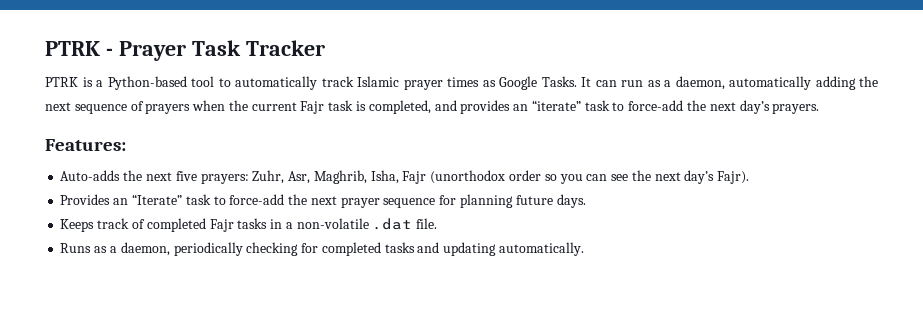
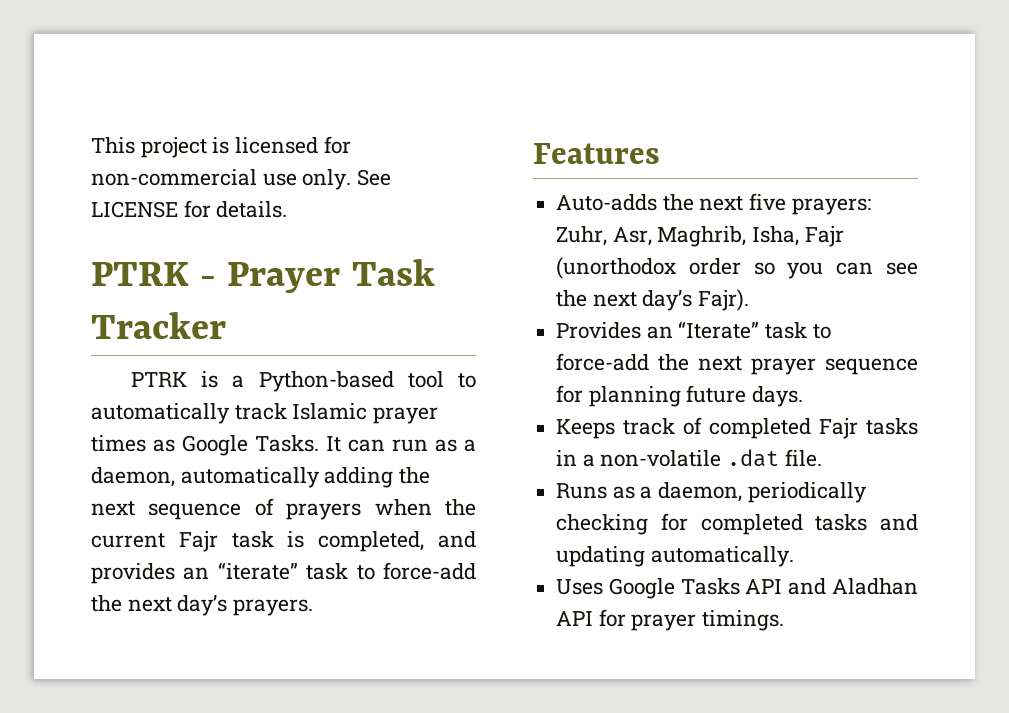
+ This project is licensed for non-commercial use only. See LICENSE for details.
- Features:
+ Features
+ Uses Google Tasks API and Aladhan API for prayer timings.

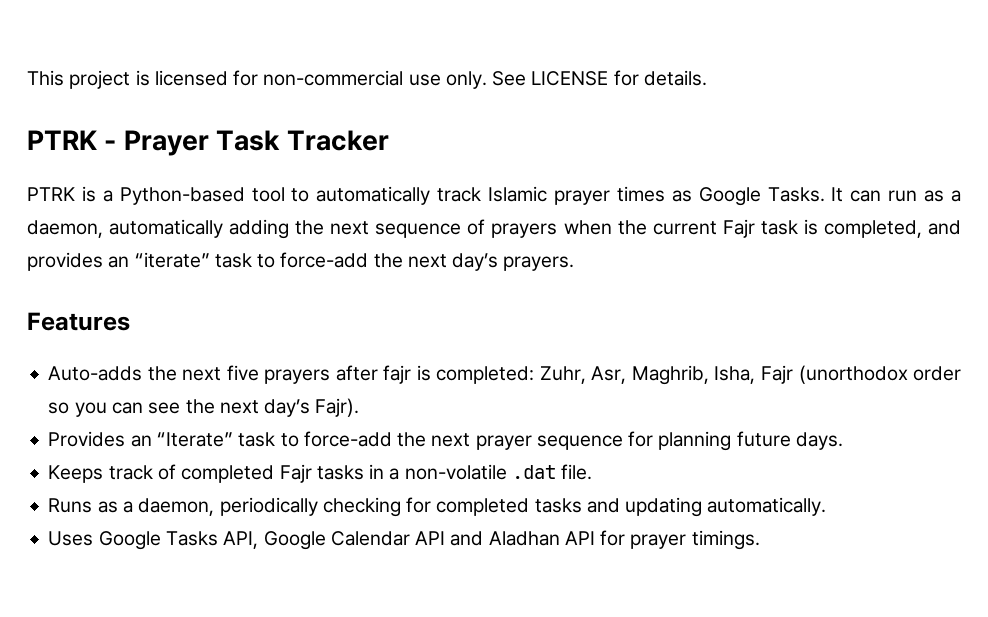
- Auto-adds the next five prayers: Zuhr, Asr, Maghrib, Isha, Fajr (unorthodox order so you can see the next day’s Fajr).
+ Auto-adds the next five prayers after fajr is completed: Zuhr, Asr, Maghrib, Isha, Fajr (unorthodox order so you can see the next day’s Fajr).
- Uses Google Tasks API and Aladhan API for prayer timings.
+ Uses Google Tasks API, Google Calendar API and Aladhan API for prayer timings.

